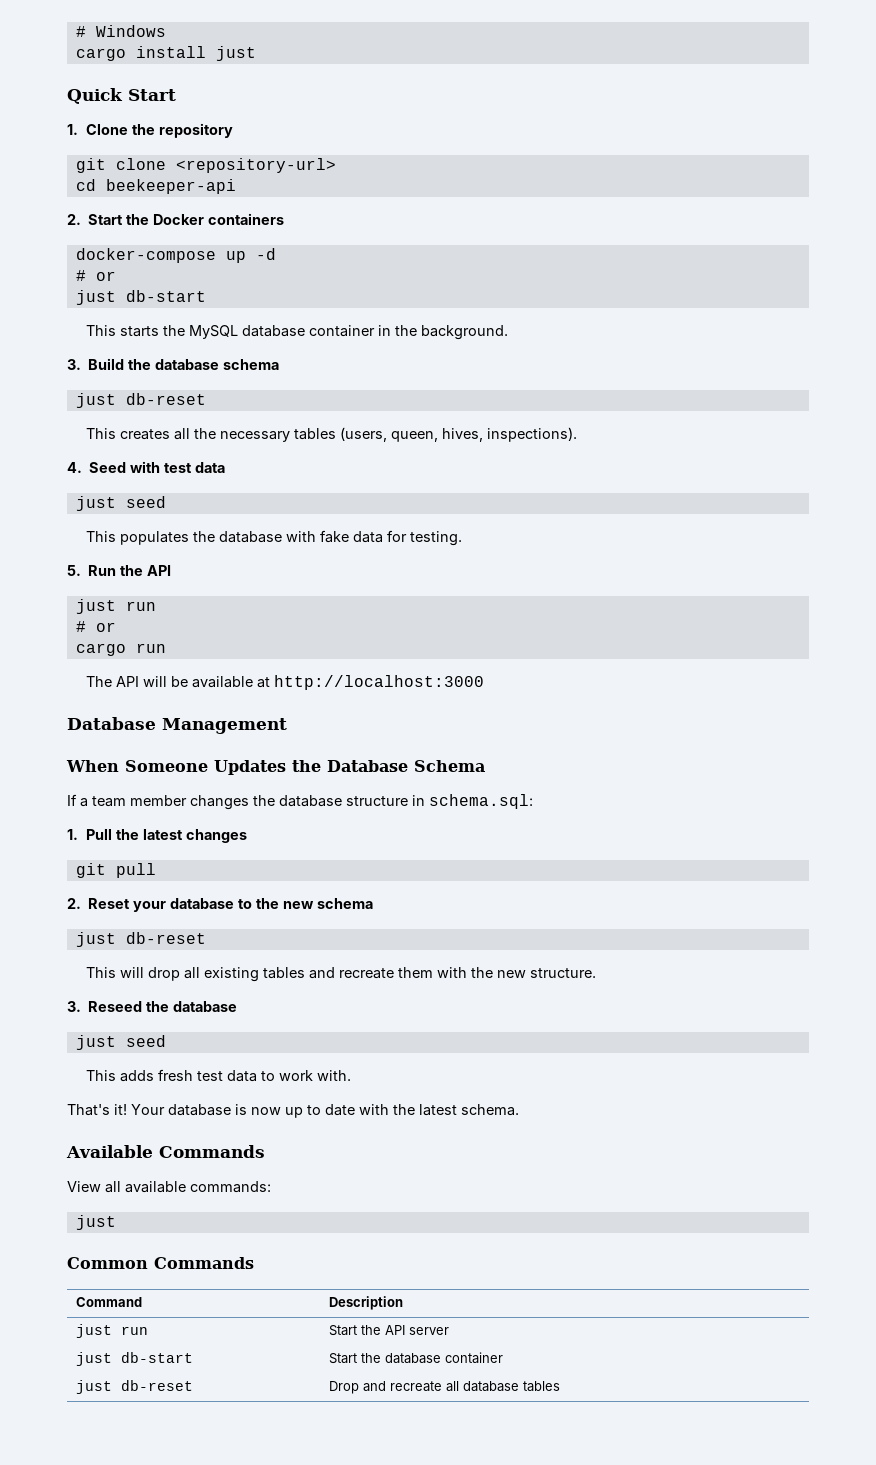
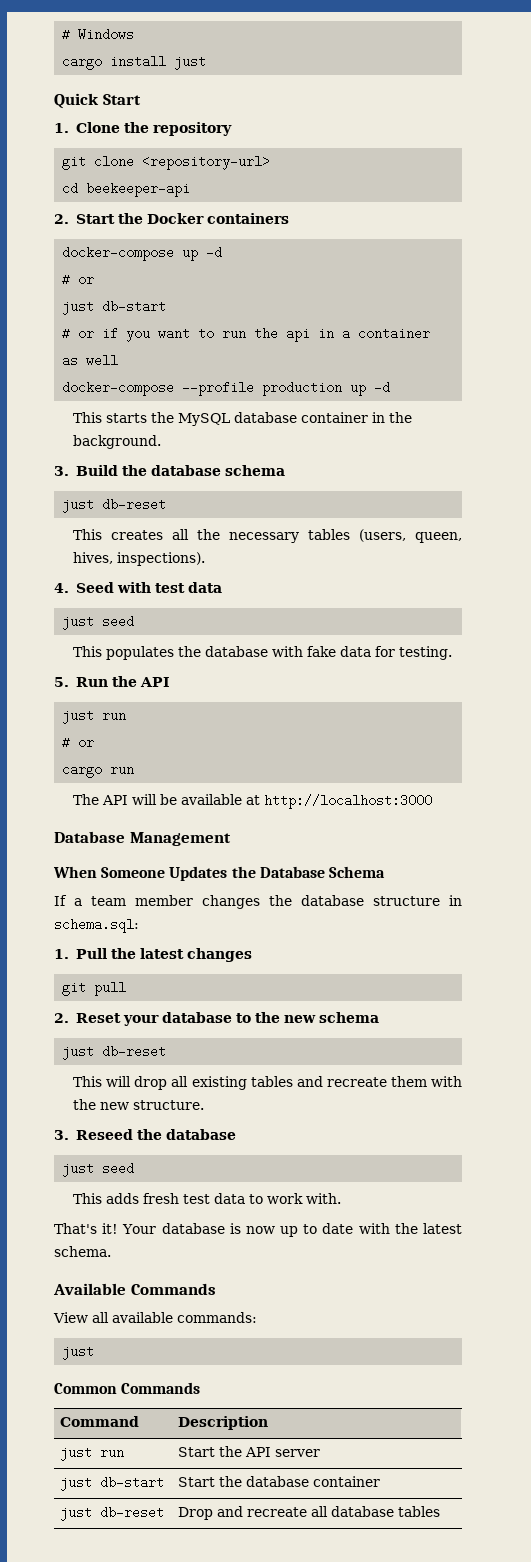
+ # or if you want to run the api in a container as well
+ docker-compose --profile production up -d

